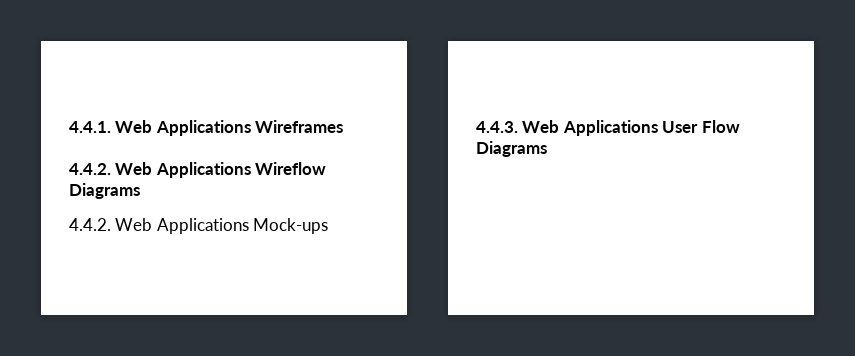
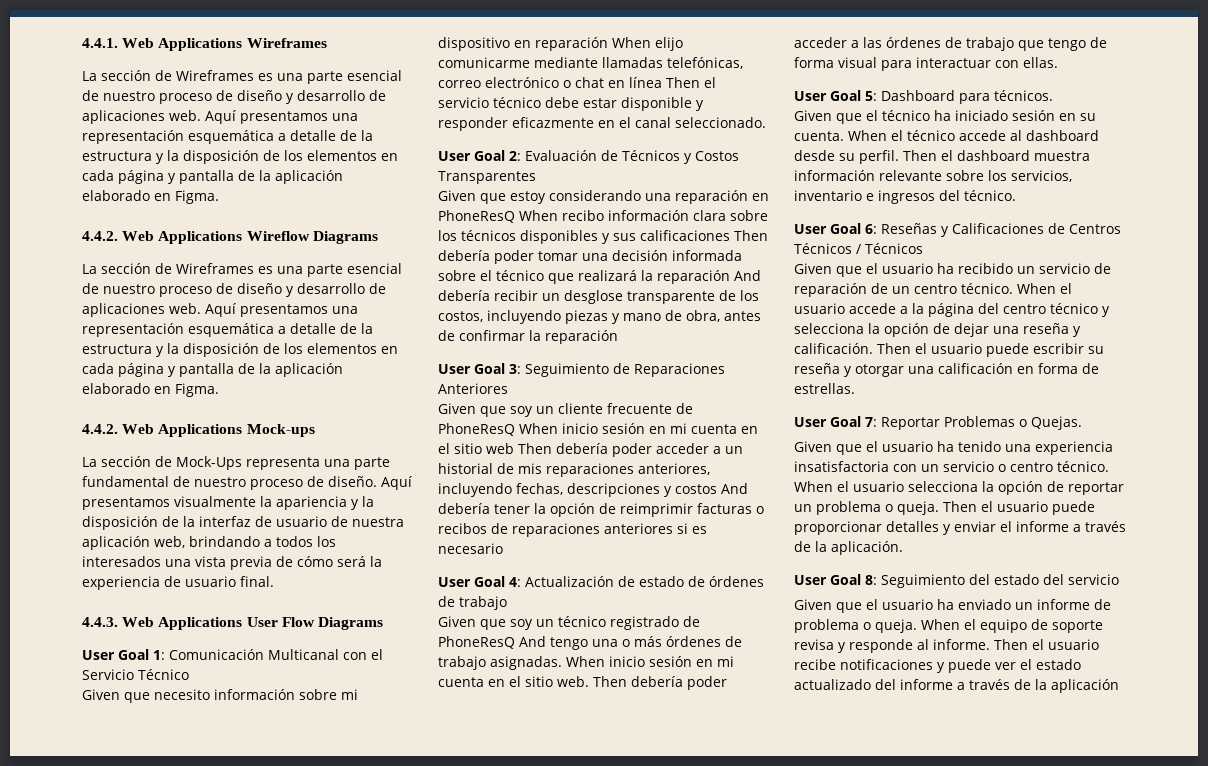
  4.4.1. Web Applications Wireframes
+ La sección de Wireframes es una parte esencial de nuestro proceso de diseño y desarrollo de aplicaciones web. Aquí presentamos una representación esquemática a detalle de la estructura y la disposición de los elementos en cada página y pantalla de la aplicación elaborado en Figma.
  4.4.2. Web Applications Wireflow Diagrams
+ La sección de Wireframes es una parte esencial de nuestro proceso de diseño y desarrollo de aplicaciones web. Aquí presentamos una representación esquemática a detalle de la estructura y la disposición de los elementos en cada página y pantalla de la aplicación elaborado en Figma.
  4.4.2. Web Applications Mock-ups
+ La sección de Mock-Ups representa una parte fundamental de nuestro proceso de diseño. Aquí presentamos visualmente la apariencia y la disposición de la interfaz de usuario de nuestra aplicación web, brindando a todos los interesados una vista previa de cómo será la experiencia de usuario final.
+ User Goal 1: Comunicación Multicanal con el Servicio Técnico
+ Given que necesito información sobre mi dispositivo en reparación When elijo comunicarme mediante llamadas telefónicas, correo electrónico o chat en línea Then el servicio técnico debe estar disponible y responder eficazmente en el canal seleccionado.
+ User Goal 2: Evaluación de Técnicos y Costos Transparentes
+ Given que estoy considerando una reparación en PhoneResQ When recibo información clara sobre los técnicos disponibles y sus calificaciones Then debería poder tomar una decisión informada sobre el técnico que realizará la reparación And debería recibir un desglose transparente de los costos, incluyendo piezas y mano de obra, antes de confirmar la reparación
+ User Goal 3: Seguimiento de Reparaciones Anteriores
+ Given que soy un cliente frecuente de PhoneResQ When inicio sesión en mi cuenta en el sitio web Then debería poder acceder a un historial de mis reparaciones anteriores, incluyendo fechas, descripciones y costos And debería tener la opción de reimprimir facturas o recibos de reparaciones anteriores si es necesario
+ User Goal 4: Actualización de estado de órdenes de trabajo
+ Given que soy un técnico registrado de PhoneResQ And tengo una o más órdenes de trabajo asignadas. When inicio sesión en mi cuenta en el sitio web. Then debería poder acceder a las órdenes de trabajo que tengo de forma visual para interactuar con ellas.
+ User Goal 5: Dashboard para técnicos.
+ Given que el técnico ha iniciado sesión en su cuenta. When el técnico accede al dashboard desde su perfil. Then el dashboard muestra información relevante sobre los servicios, inventario e ingresos del técnico.
+ User Goal 6: Reseñas y Calificaciones de Centros Técnicos / Técnicos
+ Given que el usuario ha recibido un servicio de reparación de un centro técnico. When el usuario accede a la página del centro técnico y selecciona la opción de dejar una reseña y calificación. Then el usuario puede escribir su reseña y otorgar una calificación en forma de estrellas.
+ User Goal 7: Reportar Problemas o Quejas.
+ Given que el usuario ha tenido una experiencia insatisfactoria con un servicio o centro técnico. When el usuario selecciona la opción de reportar un problema o queja. Then el usuario puede proporcionar detalles y enviar el informe a través de la aplicación.
+ User Goal 8: Seguimiento del estado del servicio
+ Given que el usuario ha enviado un informe de problema o queja. When el equipo de soporte revisa y responde al informe. Then el usuario recibe notificaciones y puede ver el estado actualizado del informe a través de la aplicación

